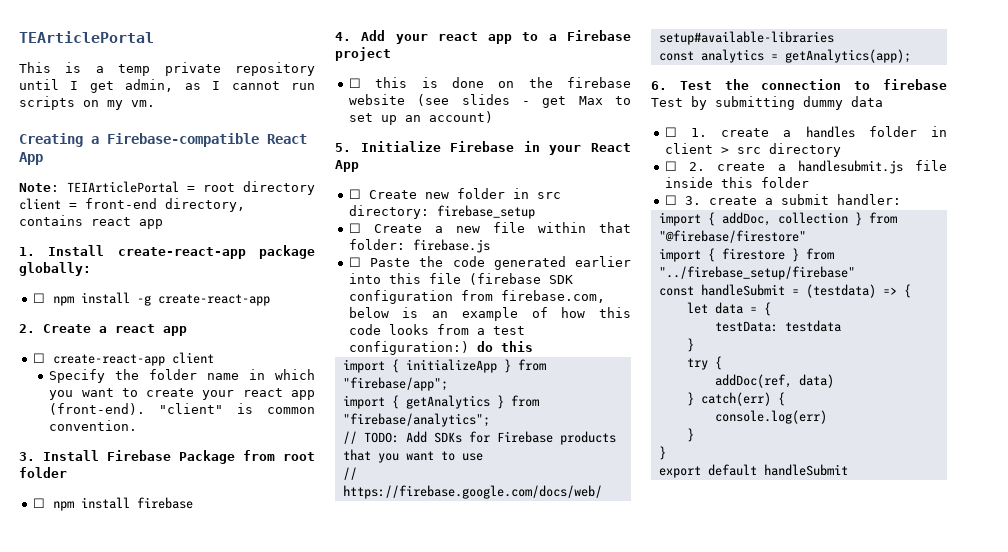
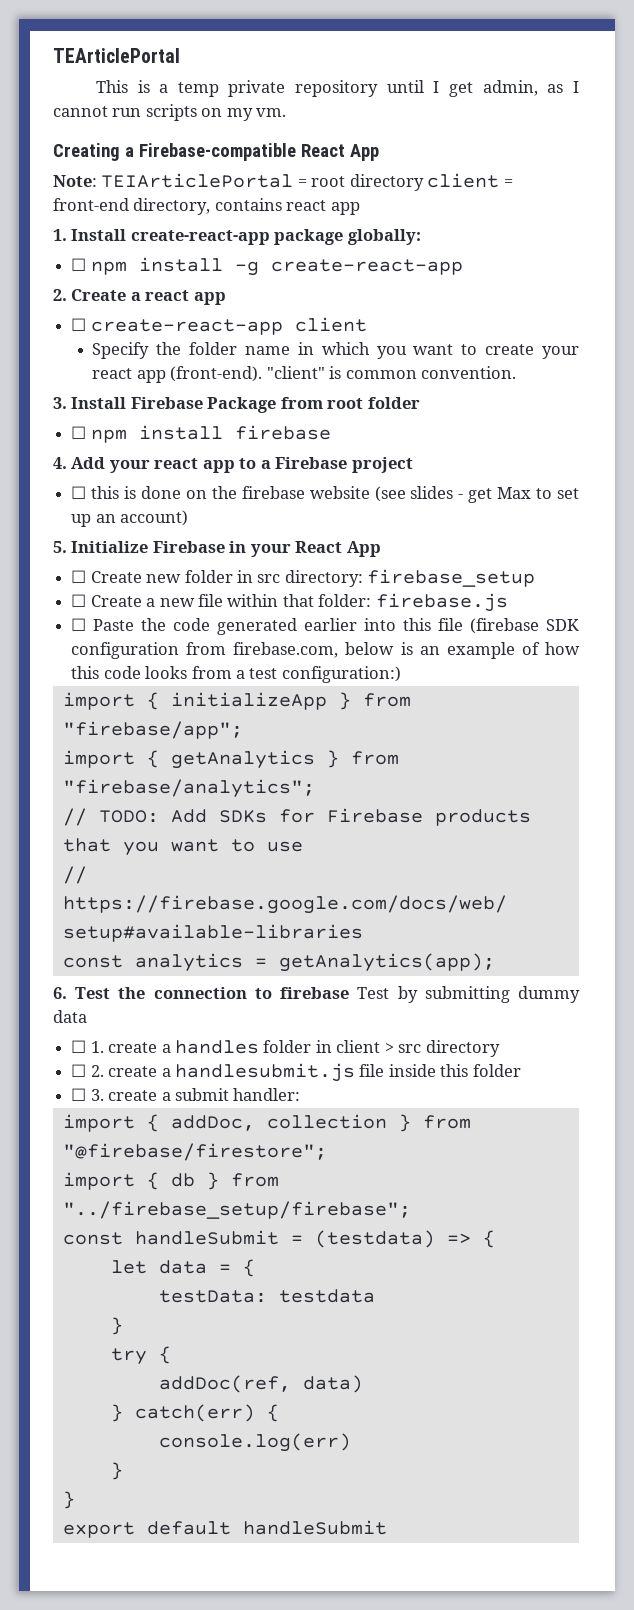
- ☐ Paste the code generated earlier into this file (firebase SDK configuration from firebase.com, below is an example of how this code looks from a test configuration:) do this
+ ☐ Paste the code generated earlier into this file (firebase SDK configuration from firebase.com, below is an example of how this code looks from a test configuration:)
- import { addDoc, collection } from "@firebase/firestore"
- import { firestore } from "../firebase_setup/firebase"
+ import { addDoc, collection } from "@firebase/firestore";
+ import { db } from "../firebase_setup/firebase";

